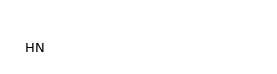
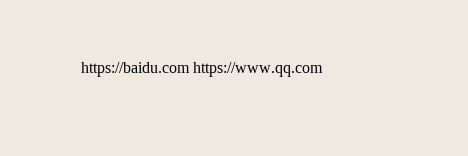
- HN
+ https://baidu.com https://www.qq.com

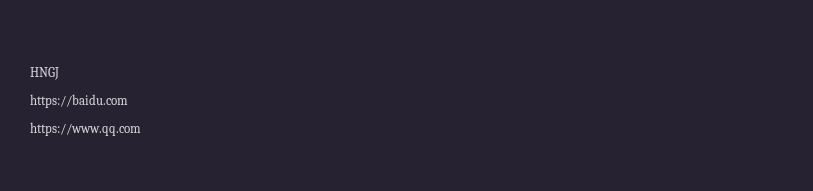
+ HNGJ
- https://baidu.com https://www.qq.com
+ https://baidu.com
+ https://www.qq.com

